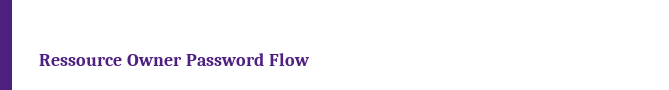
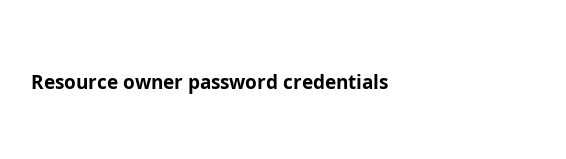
- Ressource Owner Password Flow
+ Resource owner password credentials

